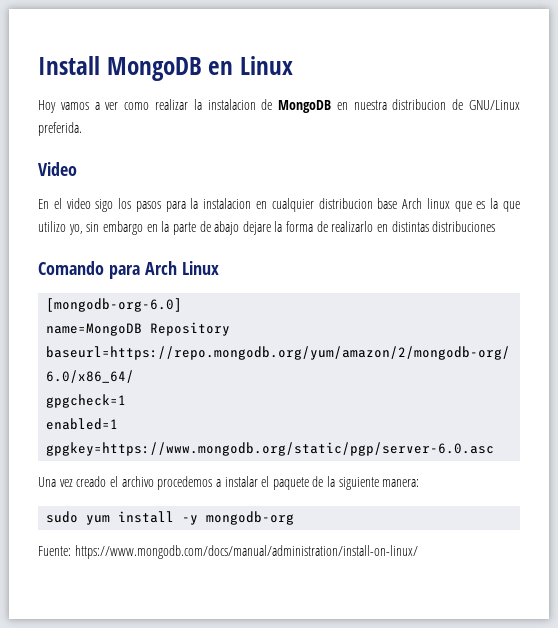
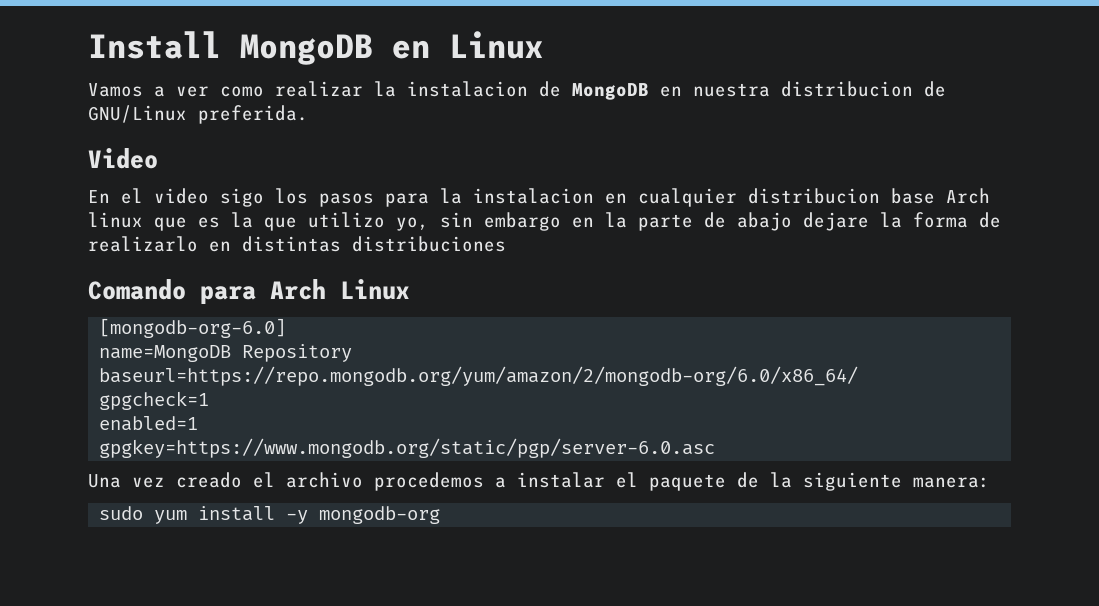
- Hoy vamos a ver como realizar la instalacion de MongoDB en nuestra distribucion de GNU/Linux preferida.
+ Vamos a ver como realizar la instalacion de MongoDB en nuestra distribucion de GNU/Linux preferida.
- Fuente: https://www.mongodb.com/docs/manual/administration/install-on-linux/

